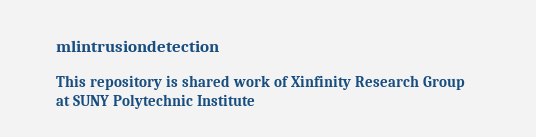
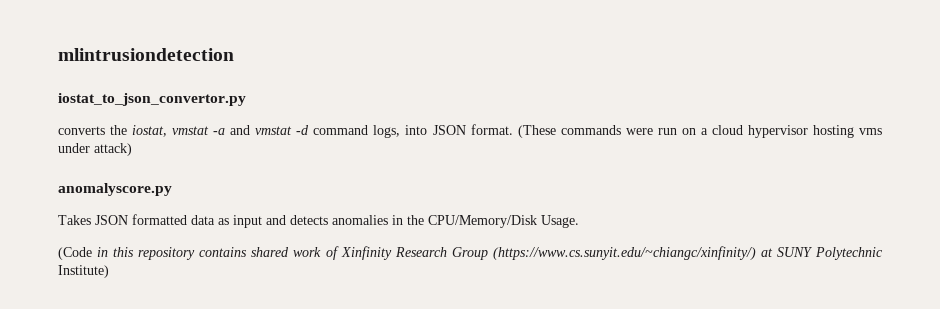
- This repository is shared work of Xinfinity Research Group at SUNY Polytechnic Institute
+ iostat_to_json_convertor.py
+ converts the iostat, vmstat -a and vmstat -d command logs, into JSON format. (These commands were run on a cloud hypervisor hosting vms under attack)
+ anomalyscore.py
+ Takes JSON formatted data as input and detects anomalies in the CPU/Memory/Disk Usage.
+ (Code in this repository contains shared work of Xinfinity Research Group (https://www.cs.sunyit.edu/~chiangc/xinfinity/) at SUNY Polytechnic Institute)

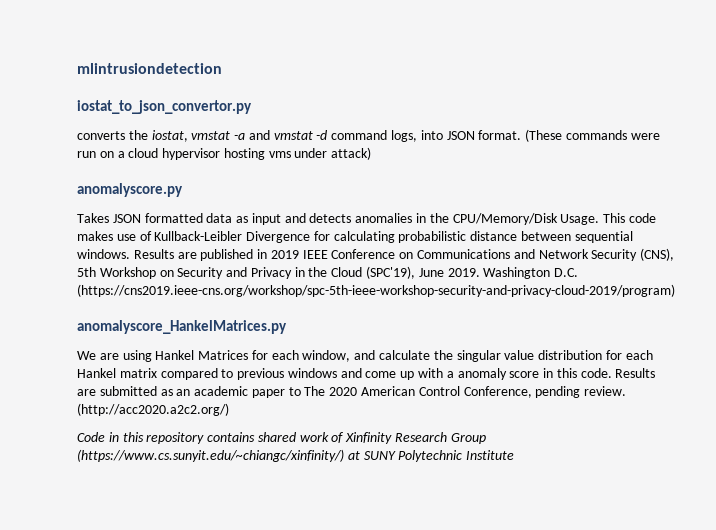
- Takes JSON formatted data as input and detects anomalies in the CPU/Memory/Disk Usage.
- (Code in this repository contains shared work of Xinfinity Research Group (https://www.cs.sunyit.edu/~chiangc/xinfinity/) at SUNY Polytechnic Institute)
+ Takes JSON formatted data as input and detects anomalies in the CPU/Memory/Disk Usage. This code makes use of Kullback-Leibler Divergence for calculating probabilistic distance between sequential windows. Results are published in 2019 IEEE Conference on Communications and Network Security (CNS), 5th Workshop on Security and Privacy in the Cloud (SPC'19), June 2019. Washington D.C. (https://cns2019.ieee-cns.org/workshop/spc-5th-ieee-workshop-security-and-privacy-cloud-2019/program)
+ anomalyscore_HankelMatrices.py
+ We are using Hankel Matrices for each window, and calculate the singular value distribution for each Hankel matrix compared to previous windows and come up with a anomaly score in this code. Results are submitted as an academic paper to The 2020 American Control Conference, pending review. (http://acc2020.a2c2.org/)
+ Code in this repository contains shared work of Xinfinity Research Group (https://www.cs.sunyit.edu/~chiangc/xinfinity/) at SUNY Polytechnic Institute

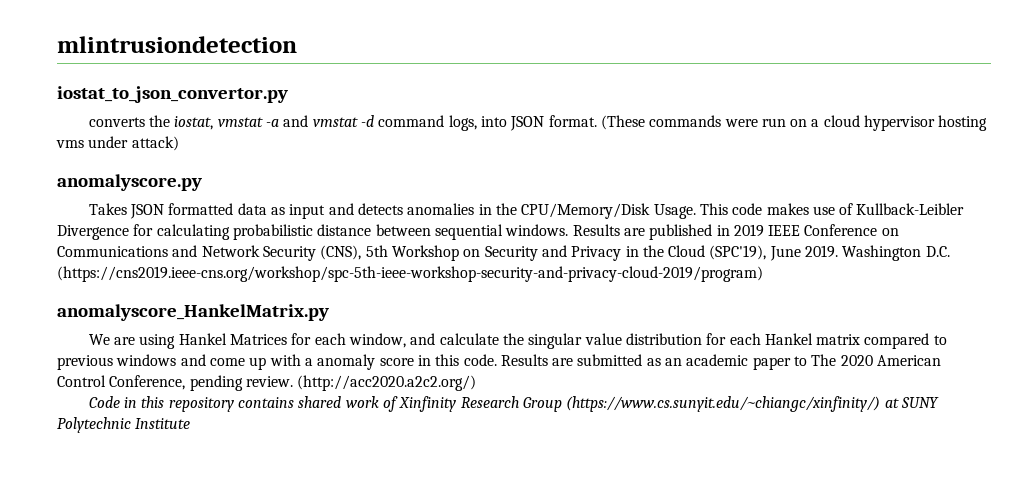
- anomalyscore_HankelMatrices.py
+ anomalyscore_HankelMatrix.py

